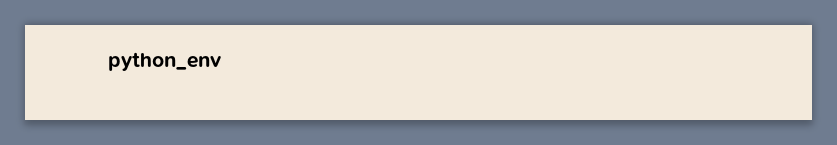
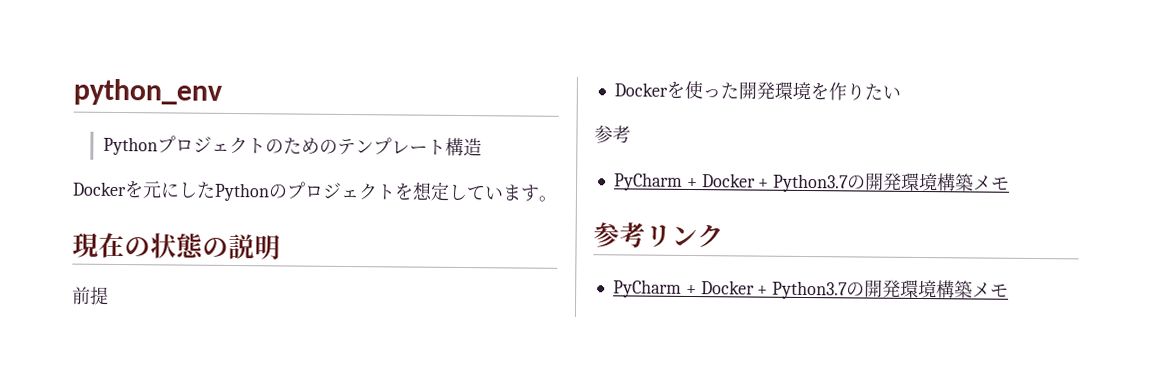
+ Pythonプロジェクトのためのテンプレート構造
+ Dockerを元にしたPythonのプロジェクトを想定しています。
+ 現在の状態の説明
+ 前提
+ Dockerを使った開発環境を作りたい
+ 参考
+ PyCharm + Docker + Python3.7の開発環境構築メモ
+ 参考リンク
+ PyCharm + Docker + Python3.7の開発環境構築メモ

